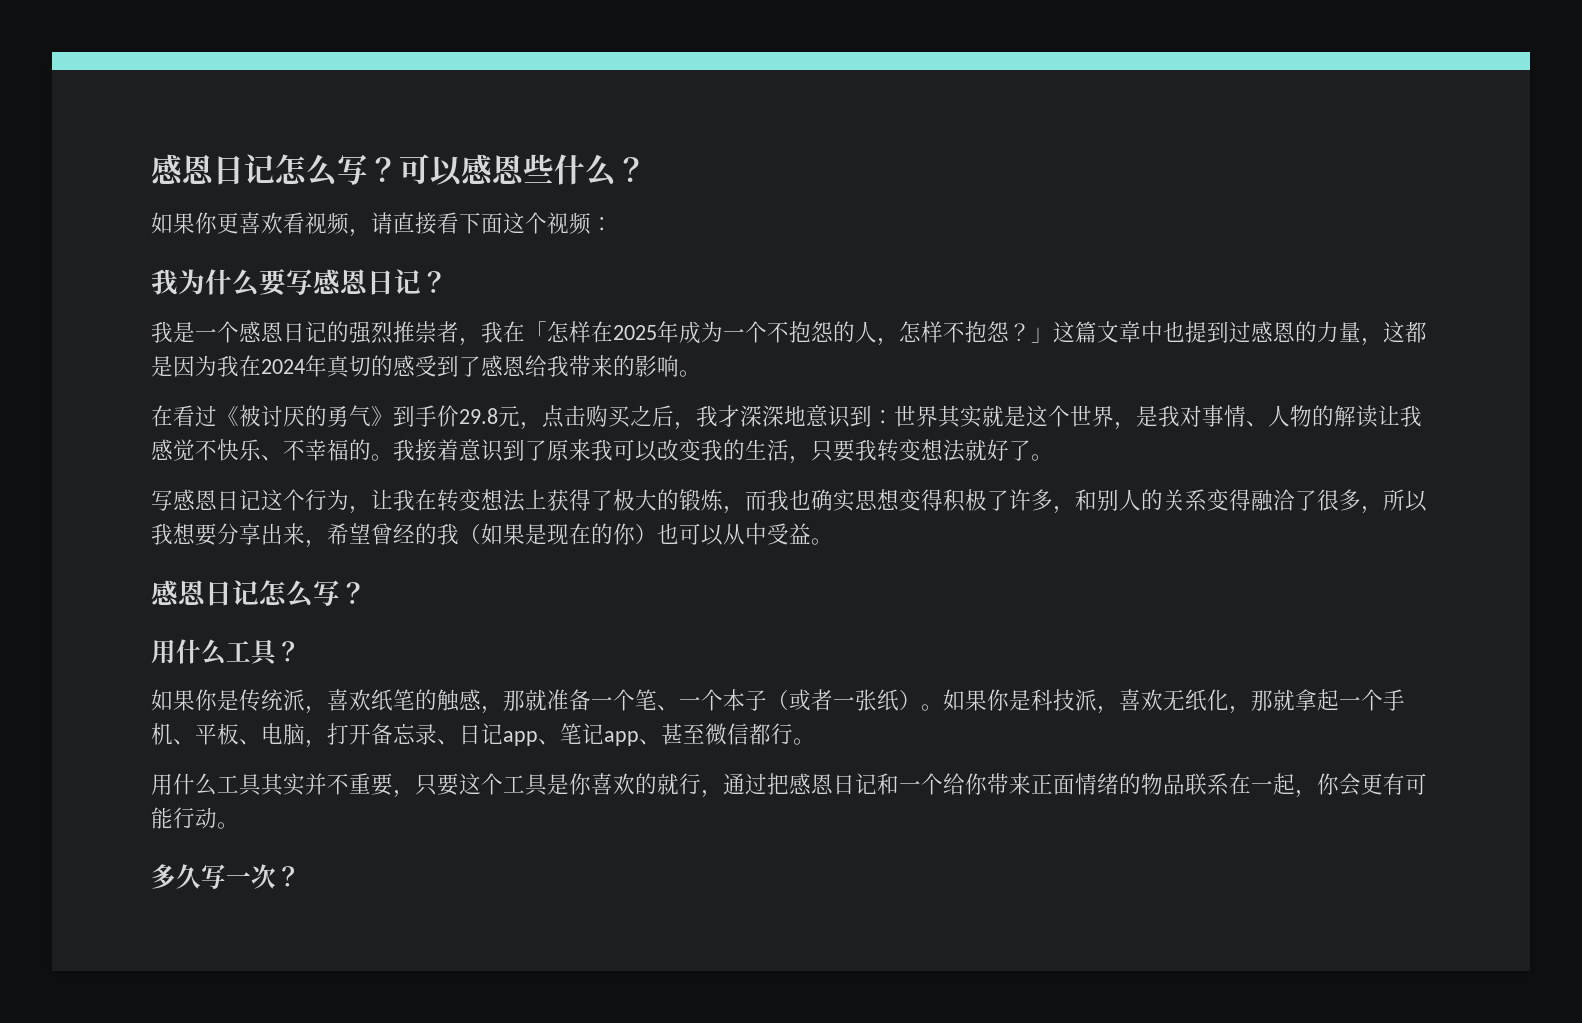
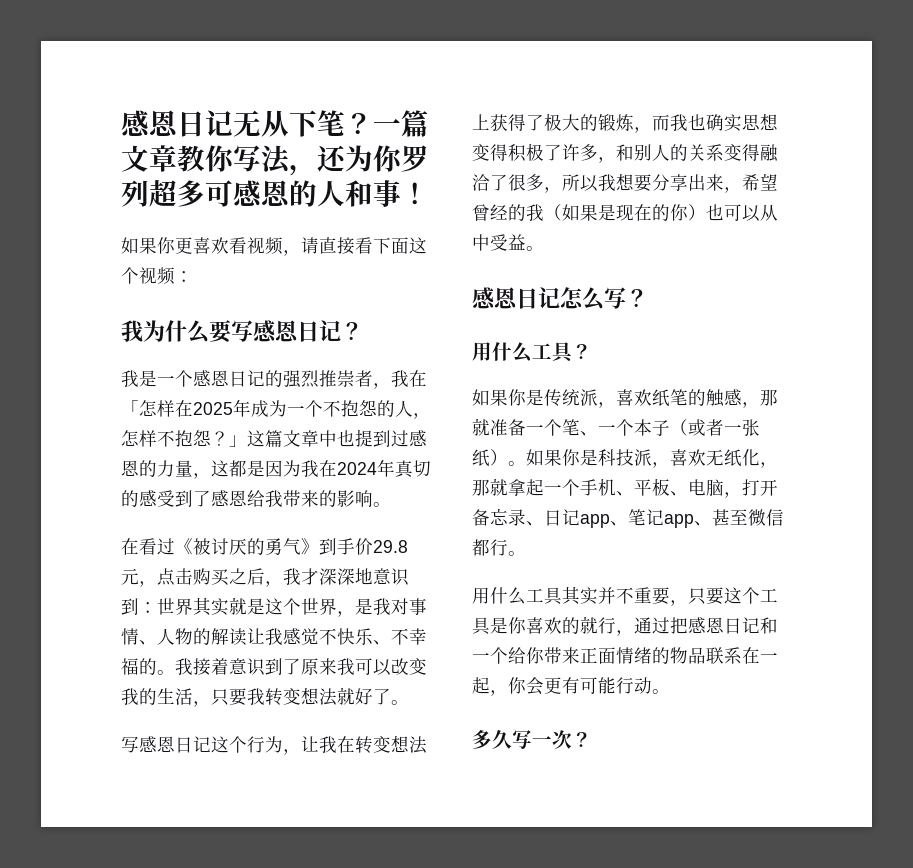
- 感恩日记怎么写？可以感恩些什么？
+ 感恩日记无从下笔？一篇文章教你写法，还为你罗列超多可感恩的人和事！

